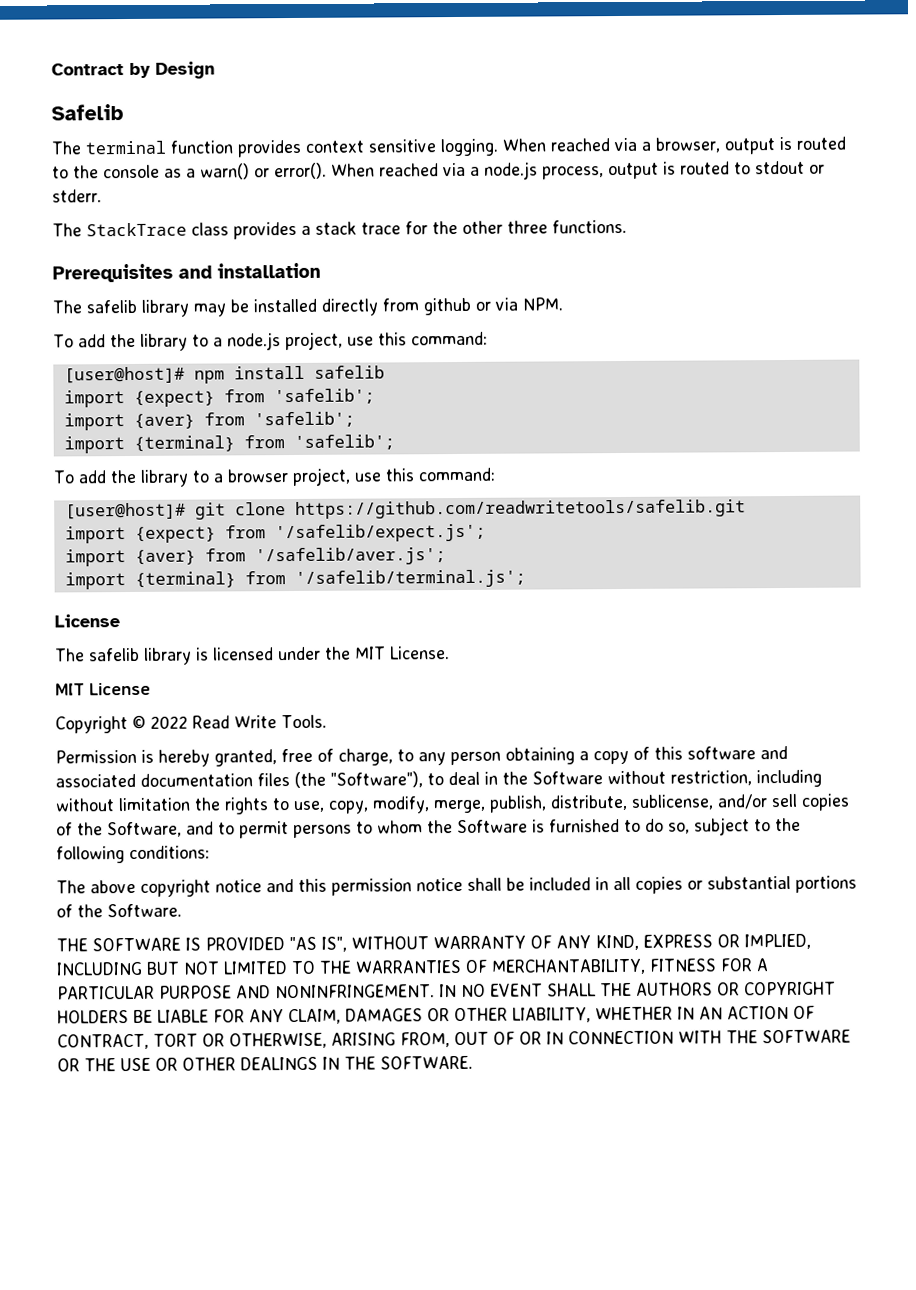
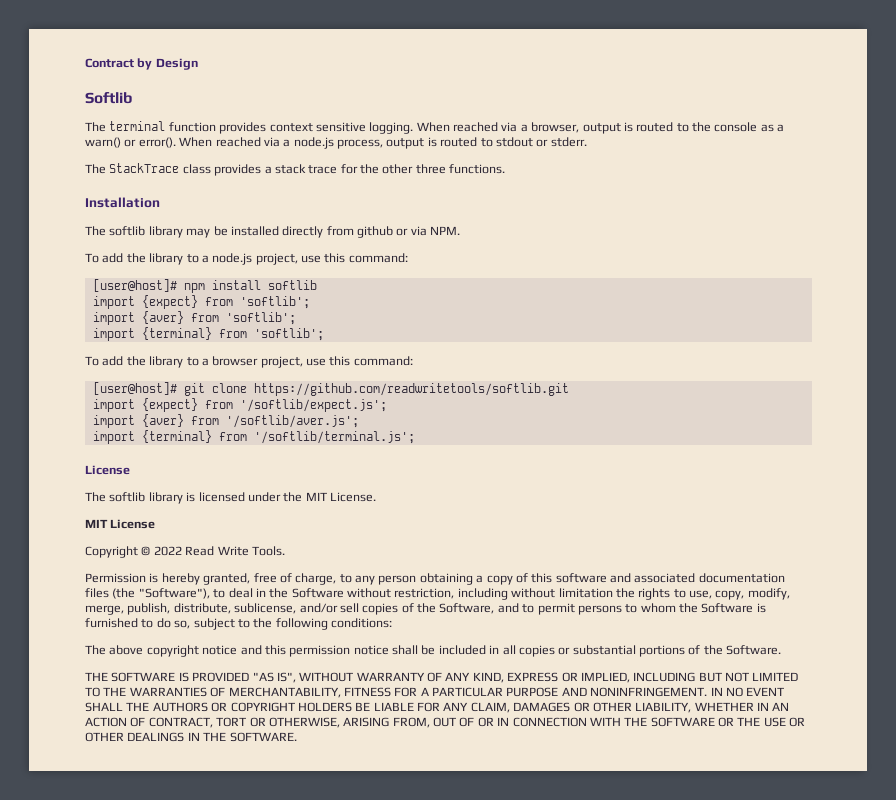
- Safelib
+ Softlib
- Prerequisites and installation
- The safelib library may be installed directly from github or via NPM.
+ Installation
+ The softlib library may be installed directly from github or via NPM.
- [user@host]# npm install safelib
- import {expect} from 'safelib';
- import {aver} from 'safelib';
- import {terminal} from 'safelib';
+ [user@host]# npm install softlib
+ import {expect} from 'softlib';
+ import {aver} from 'softlib';
+ import {terminal} from 'softlib';
- [user@host]# git clone https://github.com/readwritetools/safelib.git
- import {expect} from '/safelib/expect.js';
- import {aver} from '/safelib/aver.js';
- import {terminal} from '/safelib/terminal.js';
+ [user@host]# git clone https://github.com/readwritetools/softlib.git
+ import {expect} from '/softlib/expect.js';
+ import {aver} from '/softlib/aver.js';
+ import {terminal} from '/softlib/terminal.js';
- The safelib library is licensed under the MIT License.
+ The softlib library is licensed under the MIT License.

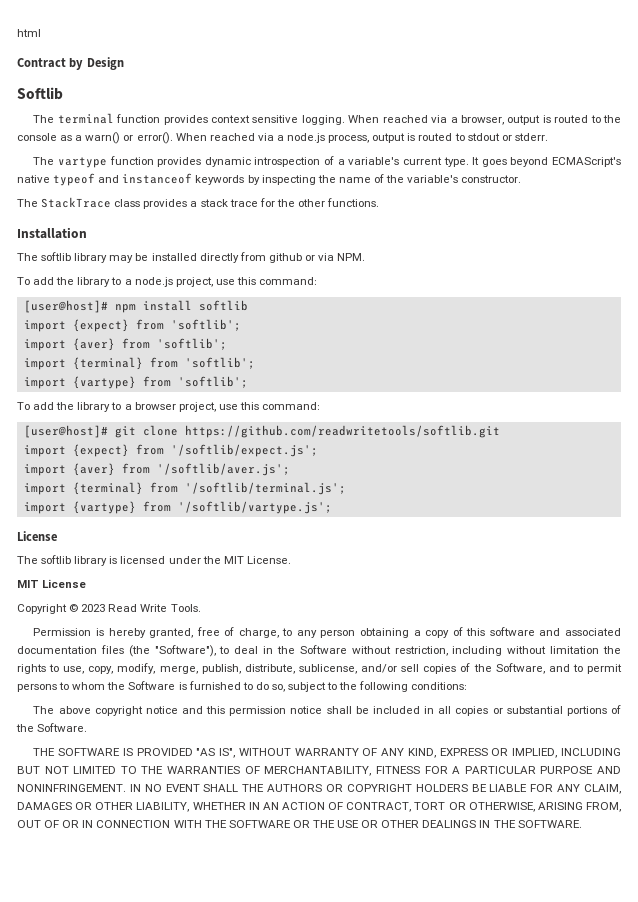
+ html
+ The vartype function provides dynamic introspection of a variable's current type. It goes beyond ECMAScript's native typeof and instanceof keywords by inspecting the name of the variable's constructor.
- The StackTrace class provides a stack trace for the other three functions.
+ The StackTrace class provides a stack trace for the other functions.
+ import {vartype} from 'softlib';
+ import {vartype} from '/softlib/vartype.js';
- Copyright © 2022 Read Write Tools.
+ Copyright © 2023 Read Write Tools.

